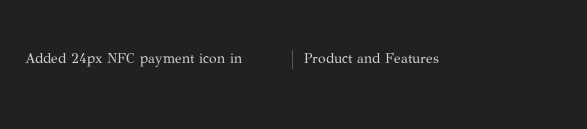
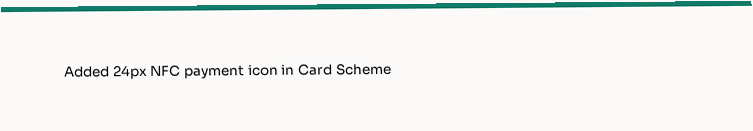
- Added 24px NFC payment icon in Product and Features
+ Added 24px NFC payment icon in Card Scheme

